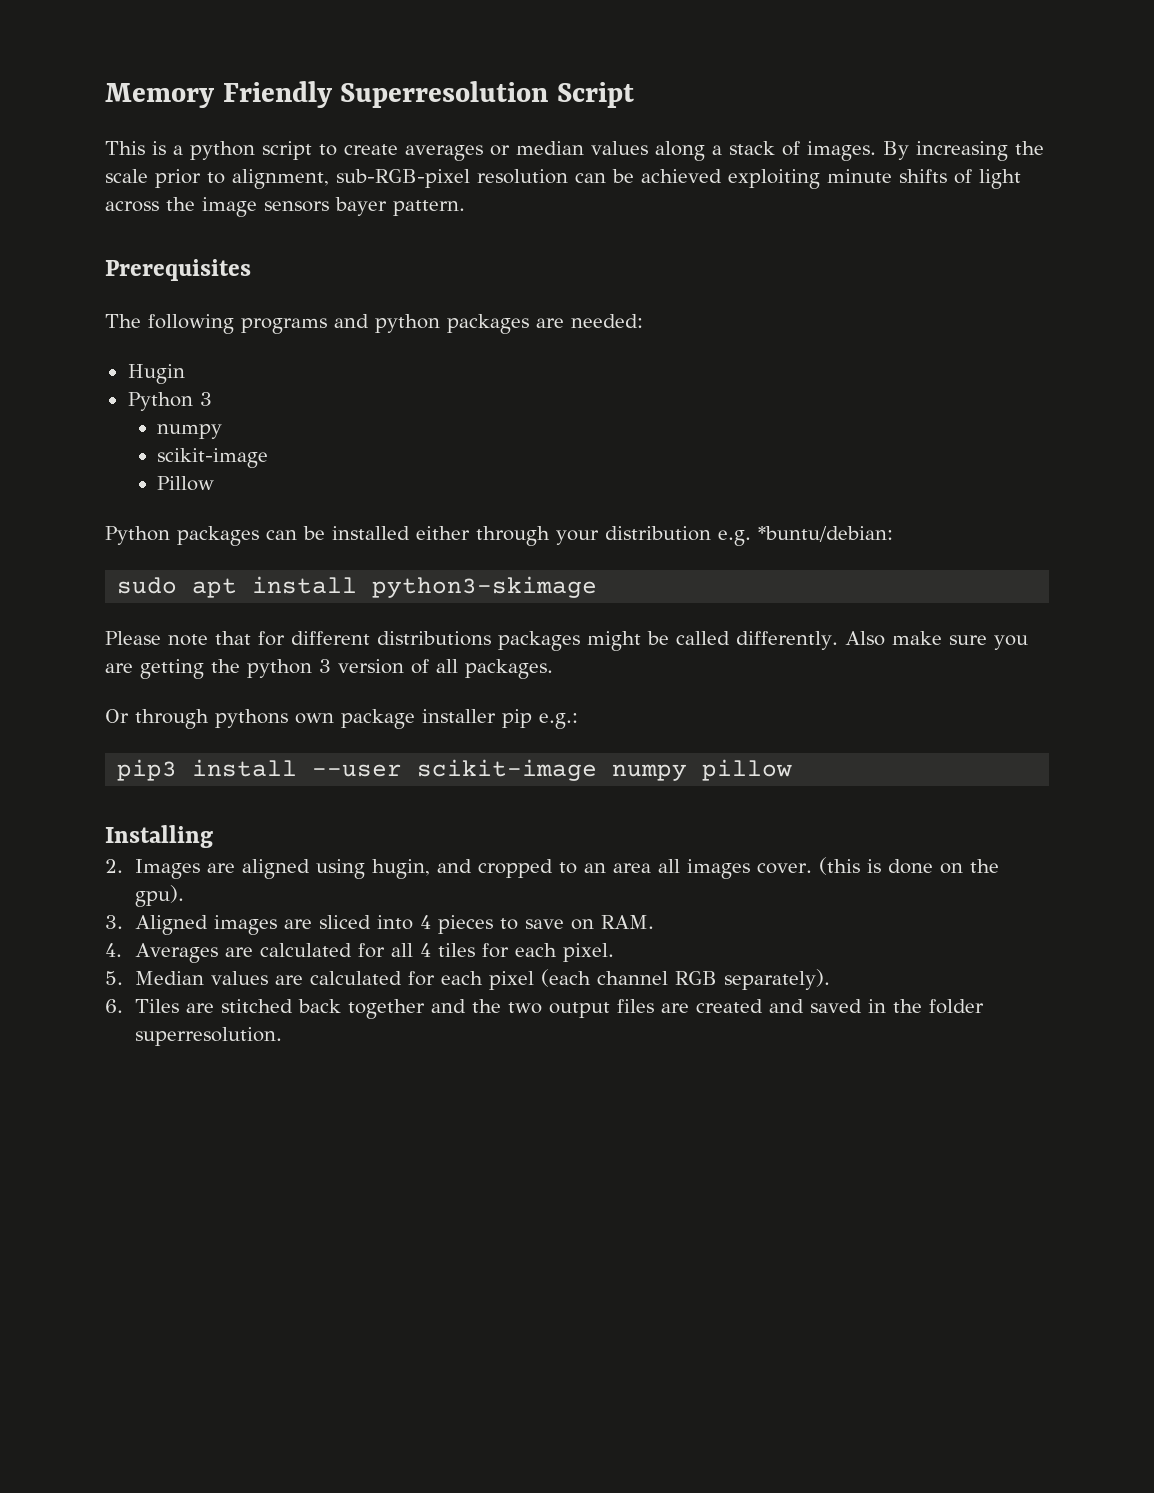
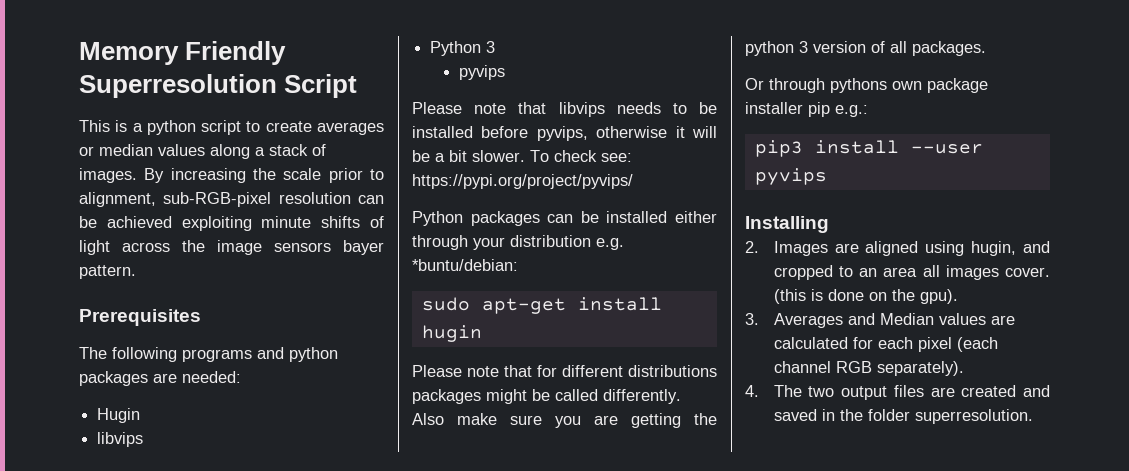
  Hugin
+ libvips
  Python 3
- numpy
- scikit-image
- Pillow
+ pyvips
+ Please note that libvips needs to be installed before pyvips, otherwise it will be a bit slower. To check see: https://pypi.org/project/pyvips/
- sudo apt install python3-skimage
+ sudo apt-get install hugin
- pip3 install --user scikit-image numpy pillow
+ pip3 install --user pyvips
- 3. Aligned images are sliced into 4 pieces to save on RAM.
- 4. Averages are calculated for all 4 tiles for each pixel.
- 5. Median values are calculated for each pixel (each channel RGB separately).
+ 3. Averages and Median values are calculated for each pixel (each channel RGB separately).
- 6. Tiles are stitched back together and the two output files are created and saved in the folder superresolution.
+ 4. The two output files are created and saved in the folder superresolution.

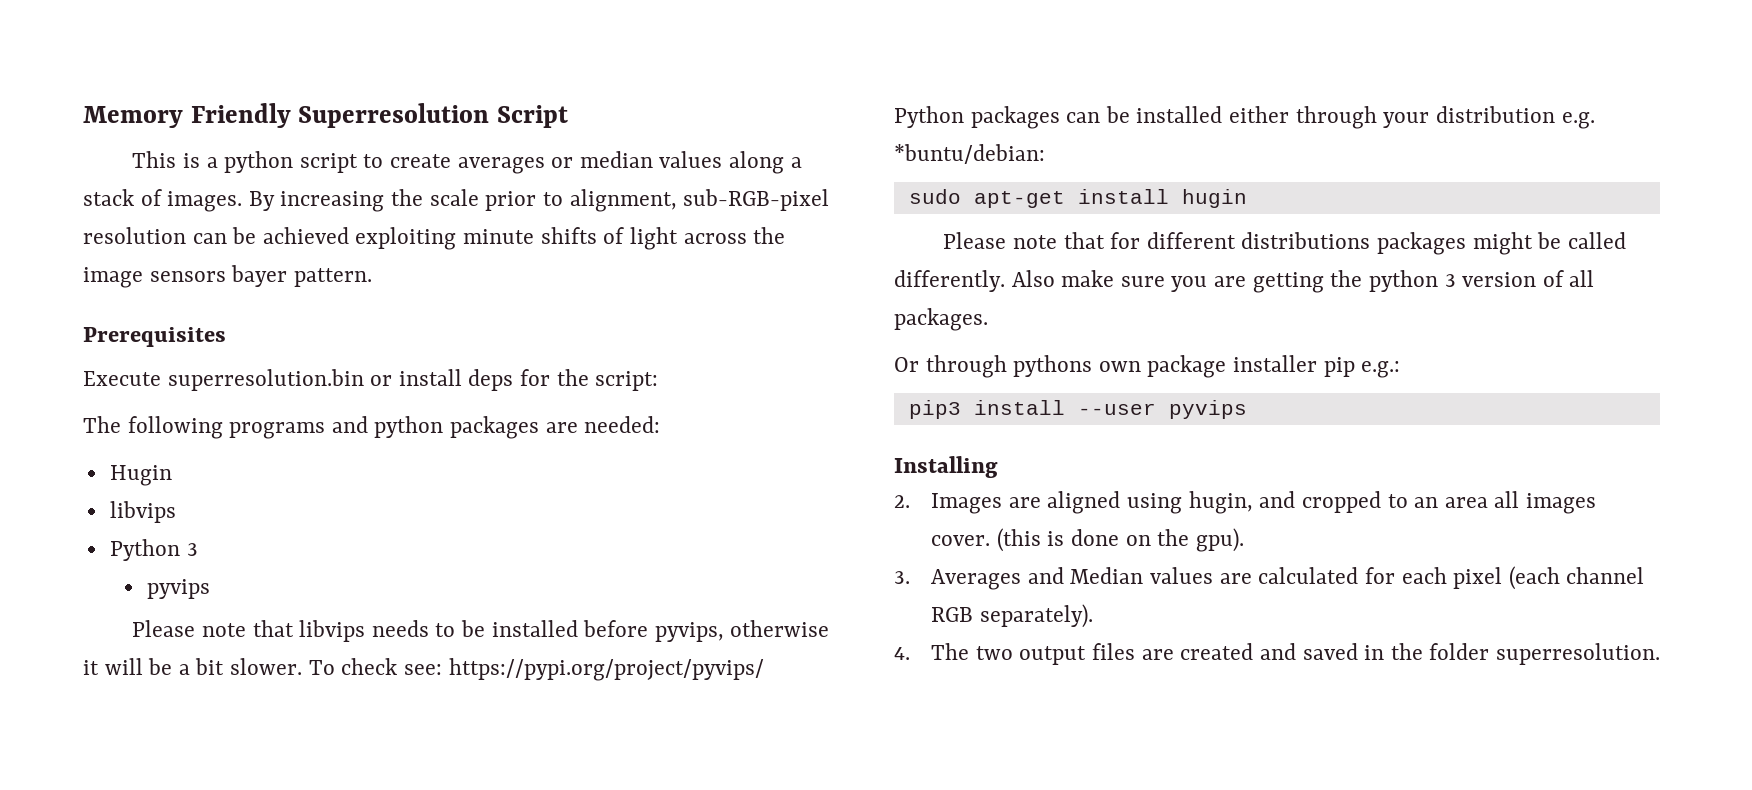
+ Execute superresolution.bin or install deps for the script:

